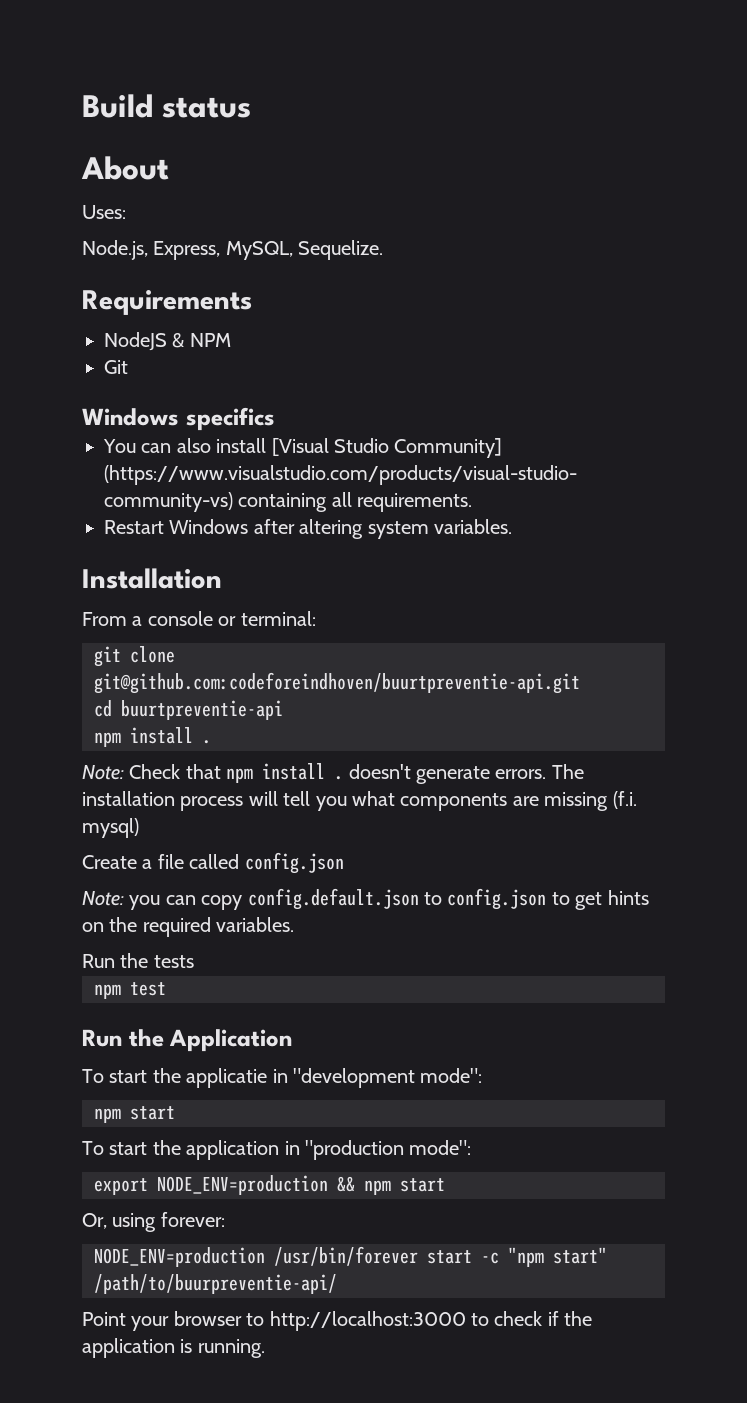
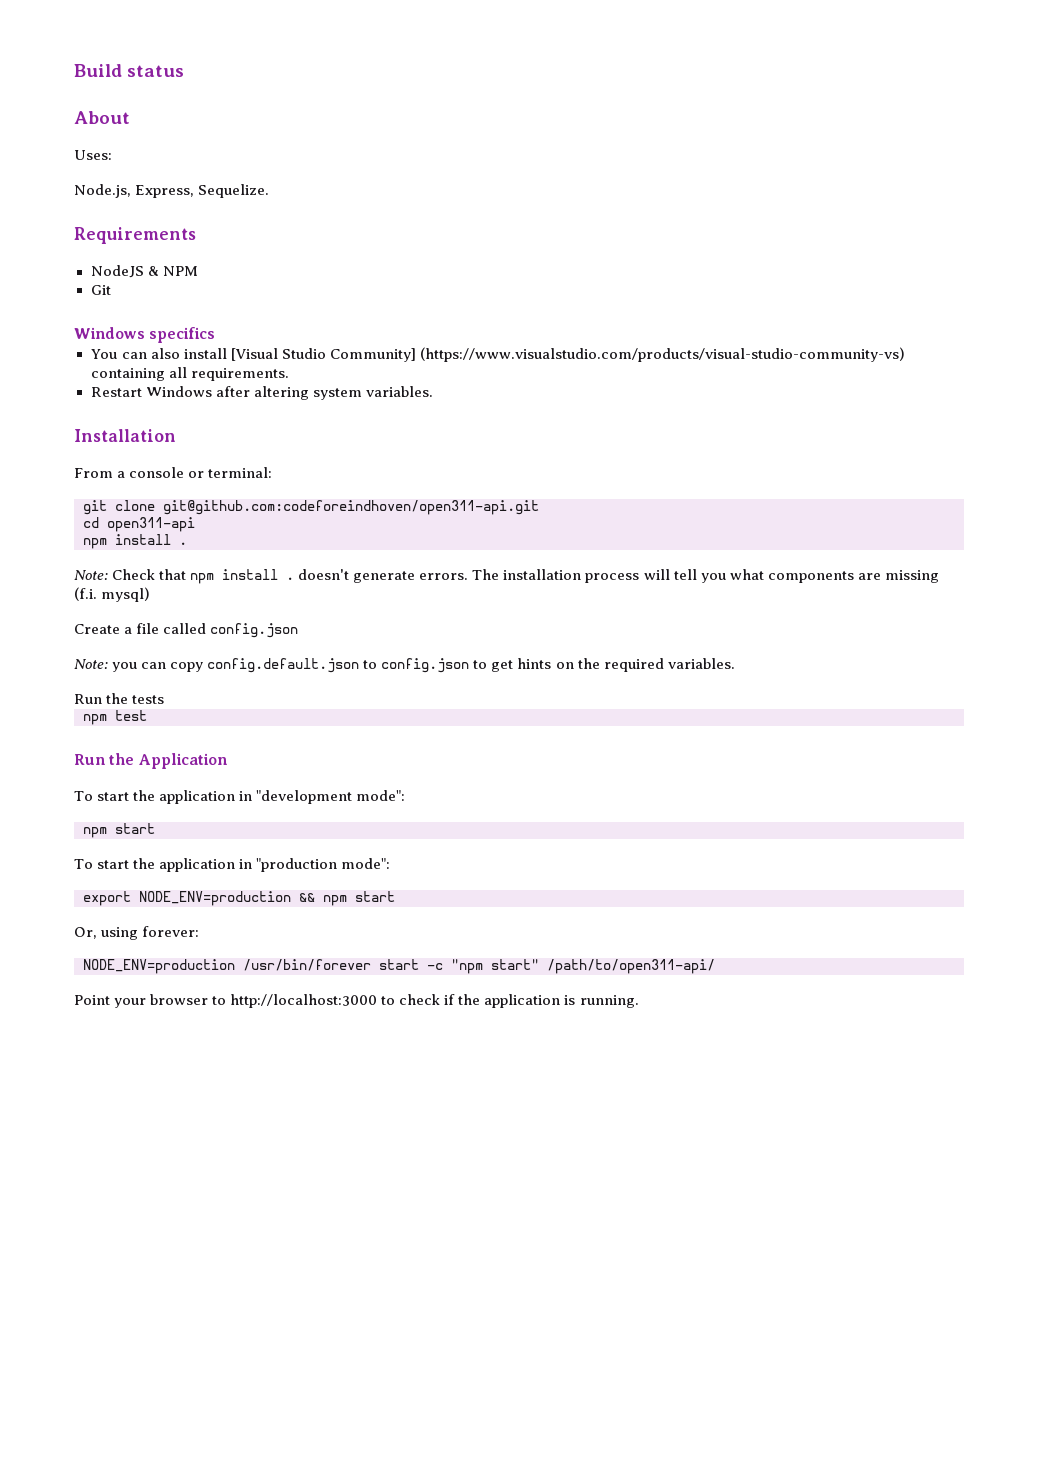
- Node.js, Express, MySQL, Sequelize.
+ Node.js, Express, Sequelize.
- git clone git@github.com:codeforeindhoven/buurtpreventie-api.git
+ git clone git@github.com:codeforeindhoven/open311-api.git
- cd buurtpreventie-api
+ cd open311-api
- To start the applicatie in "development mode":
+ To start the application in "development mode":
- NODE_ENV=production /usr/bin/forever start -c "npm start" /path/to/buurpreventie-api/
+ NODE_ENV=production /usr/bin/forever start -c "npm start" /path/to/open311-api/

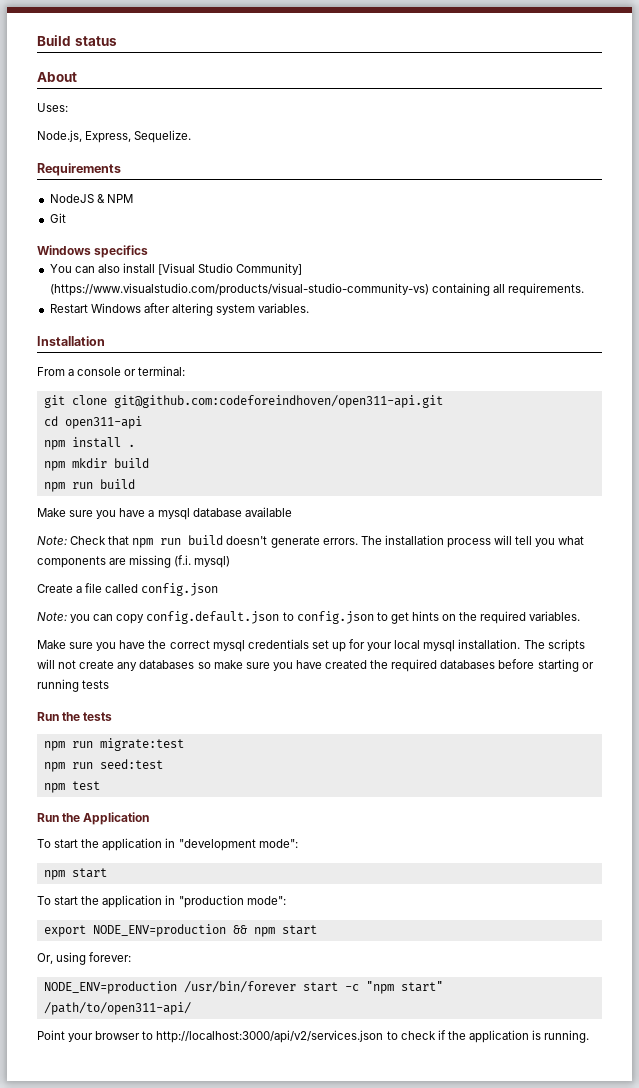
+ npm mkdir build
+ npm run build
+ Make sure you have a mysql database available
- Note: Check that npm install . doesn't generate errors.
+ Note: Check that npm run build doesn't generate errors.
+ Make sure you have the correct mysql credentials set up for your local mysql installation. The scripts will not create any databases so make sure you have created the required databases before starting or running tests
  Run the tests
+ npm run migrate:test
+ npm run seed:test
- Point your browser to http://localhost:3000 to check if the application is running.
+ Point your browser to http://localhost:3000/api/v2/services.json to check if the application is running.

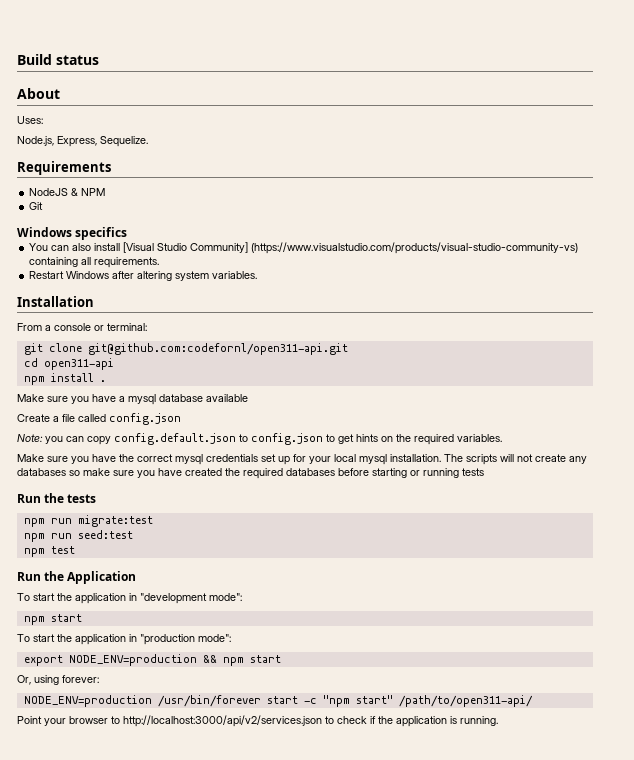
- git clone git@github.com:codeforeindhoven/open311-api.git
+ git clone git@github.com:codefornl/open311-api.git
- npm mkdir build
- npm run build
- Note: Check that npm run build doesn't generate errors. The installation process will tell you what components are missing (f.i. mysql)

